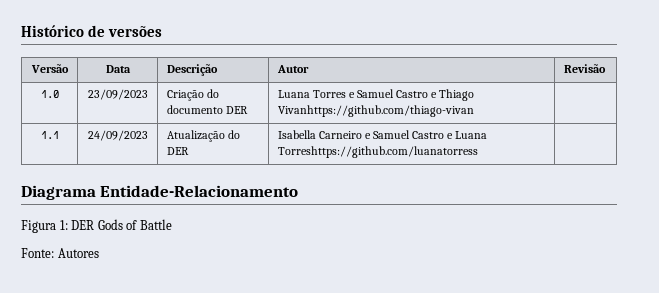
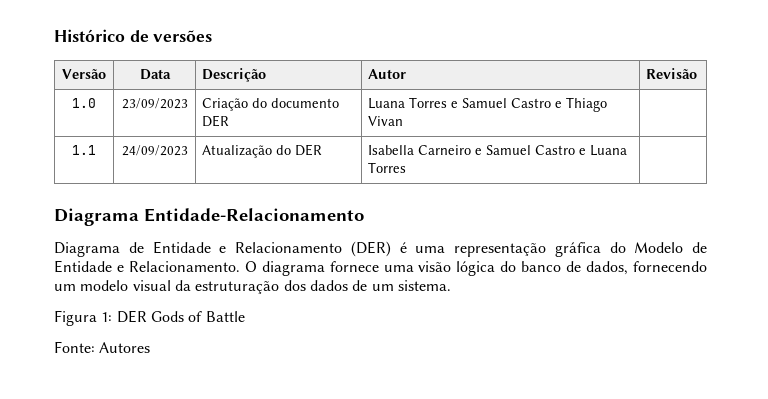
- 1.0 | 23/09/2023 | Criação do documento DER | Luana Torres e Samuel Castro e Thiago Vivanhttps://github.com/thiago-vivan |
+ 1.0 | 23/09/2023 | Criação do documento DER | Luana Torres e Samuel Castro e Thiago Vivan |
- 1.1 | 24/09/2023 | Atualização do DER | Isabella Carneiro e Samuel Castro e Luana Torreshttps://github.com/luanatorress |
+ 1.1 | 24/09/2023 | Atualização do DER | Isabella Carneiro e Samuel Castro e Luana Torres |
+ Diagrama de Entidade e Relacionamento (DER) é uma representação gráfica do Modelo de Entidade e Relacionamento. O diagrama fornece uma visão lógica do banco de dados, fornecendo um modelo visual da estruturação dos dados de um sistema.

